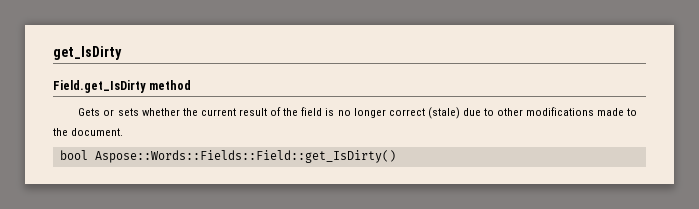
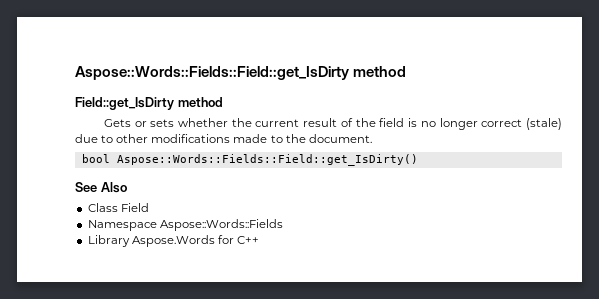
- get_IsDirty
- Field.get_IsDirty method
+ Aspose::Words::Fields::Field::get_IsDirty method
+ Field::get_IsDirty method
+ See Also
+ Class Field
+ Namespace Aspose::Words::Fields
+ Library Aspose.Words for C++

